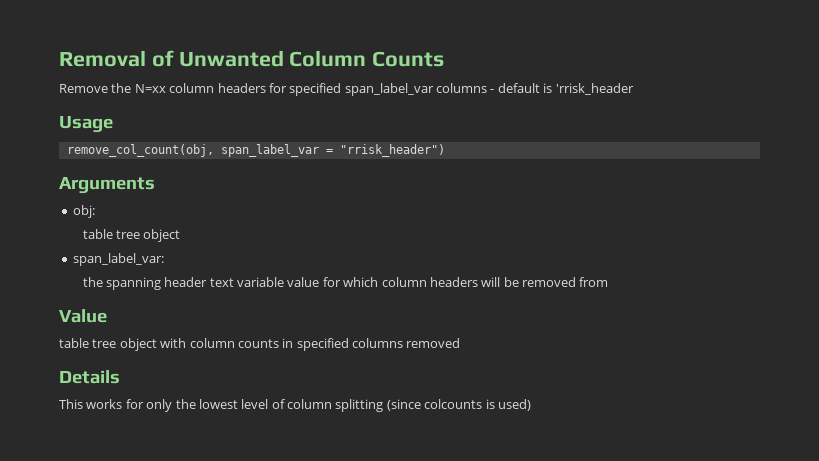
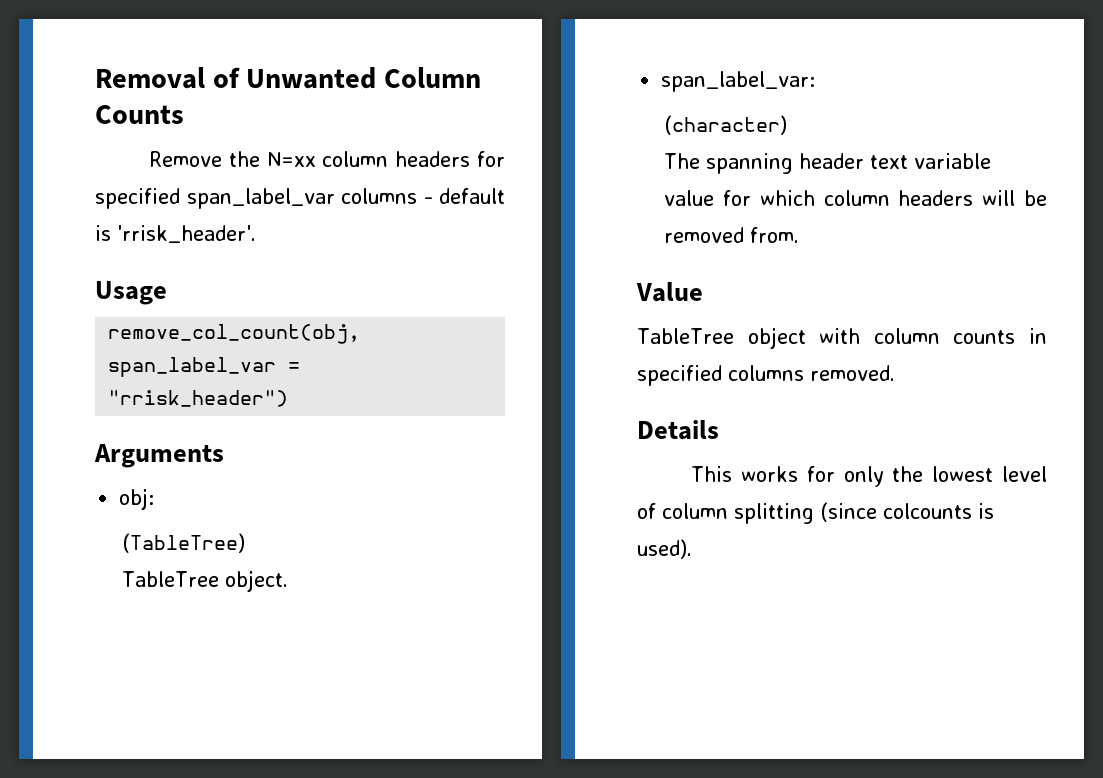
- Remove the N=xx column headers for specified span_label_var columns - default is 'rrisk_header
+ Remove the N=xx column headers for specified span_label_var columns - default is 'rrisk_header'.
  obj:
- table tree object
+ (TableTree)
+ TableTree object.
- the spanning header text variable value for which column headers will be removed from
+ (character)
+ The spanning header text variable value for which column headers will be removed from.
- table tree object with column counts in specified columns removed
+ TableTree object with column counts in specified columns removed.
- This works for only the lowest level of column splitting (since colcounts is used)
+ This works for only the lowest level of column splitting (since colcounts is used).

